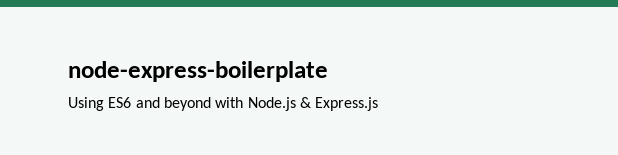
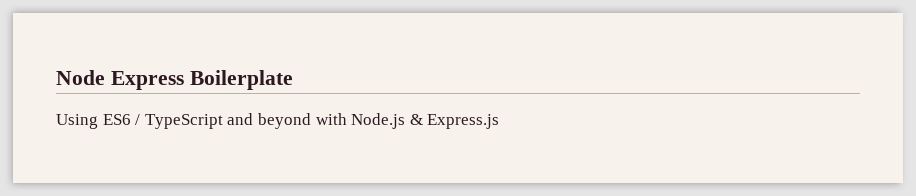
- node-express-boilerplate
+ Node Express Boilerplate
- Using ES6 and beyond with Node.js & Express.js
+ Using ES6 / TypeScript and beyond with Node.js & Express.js

